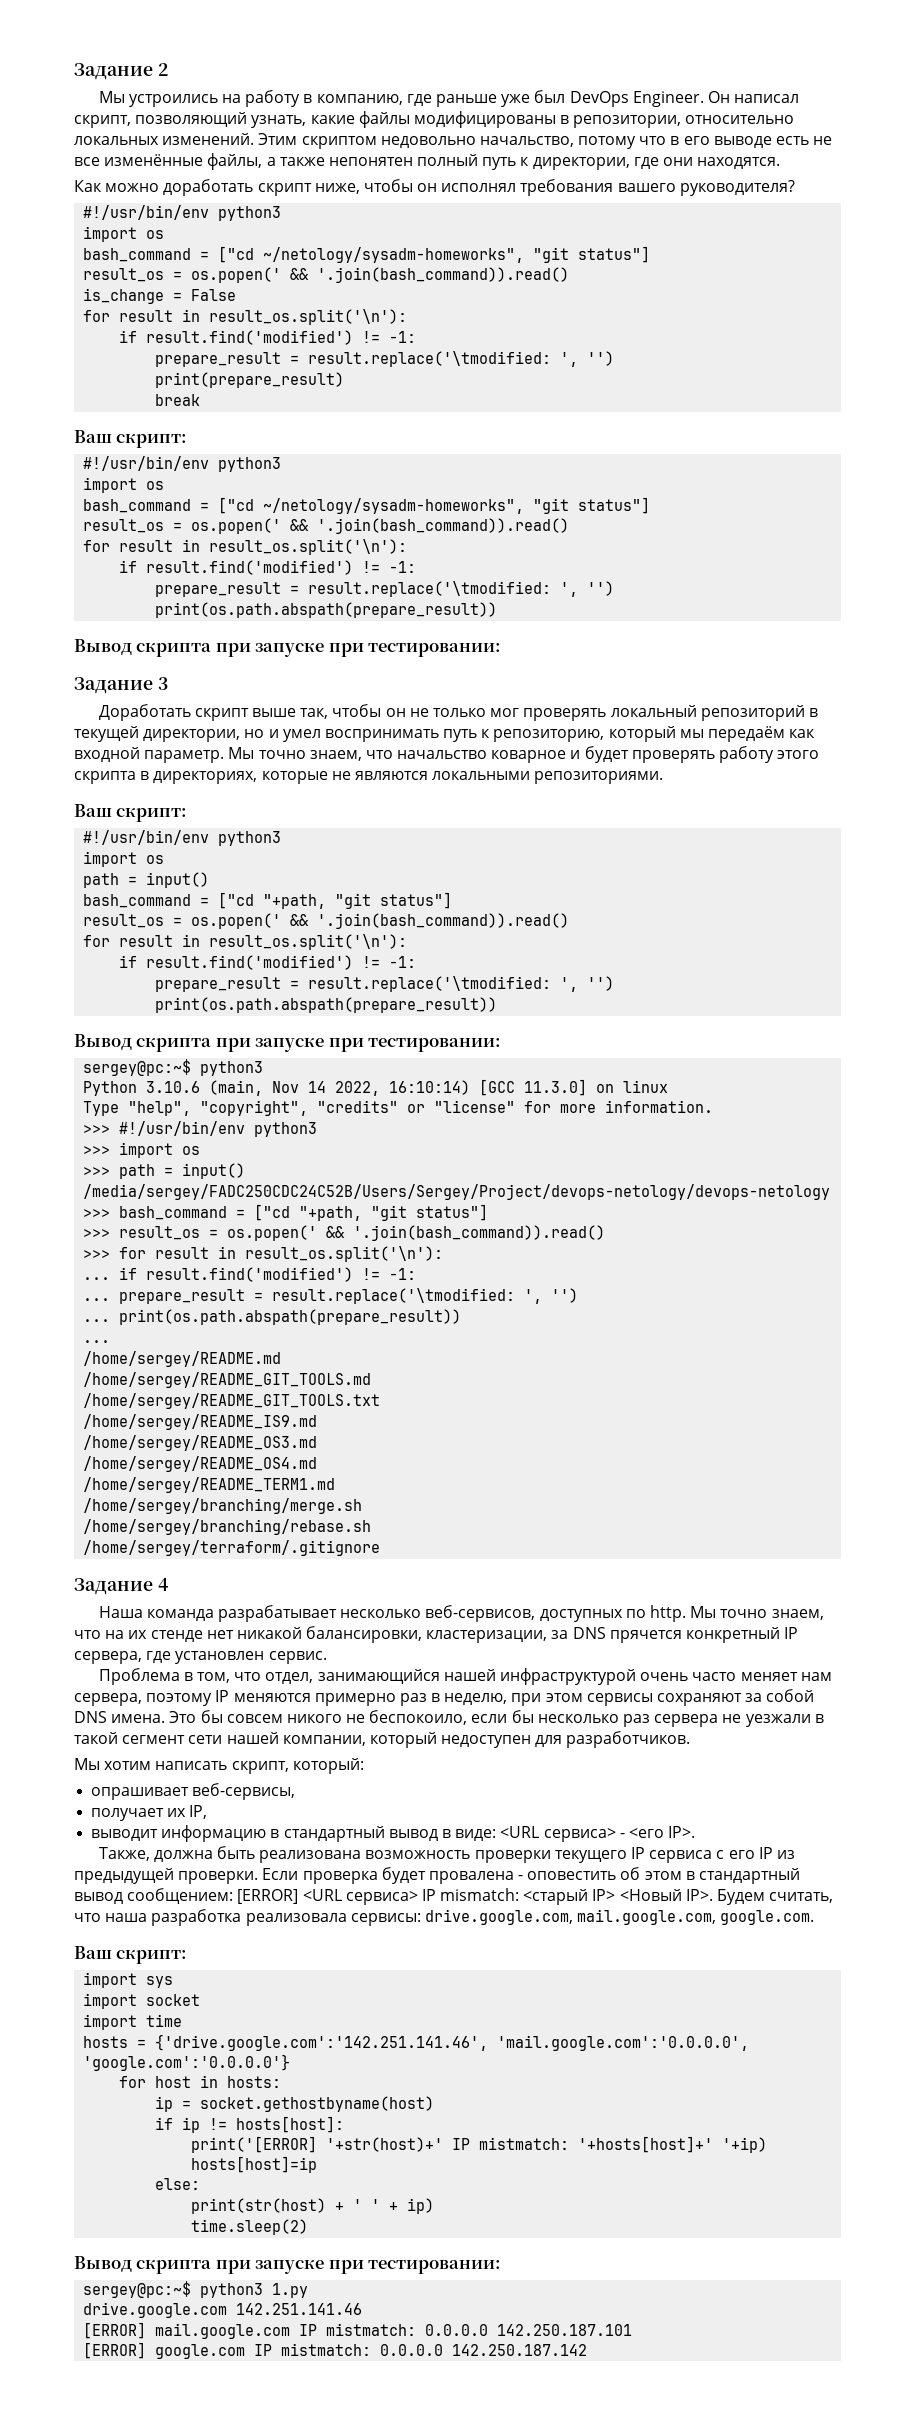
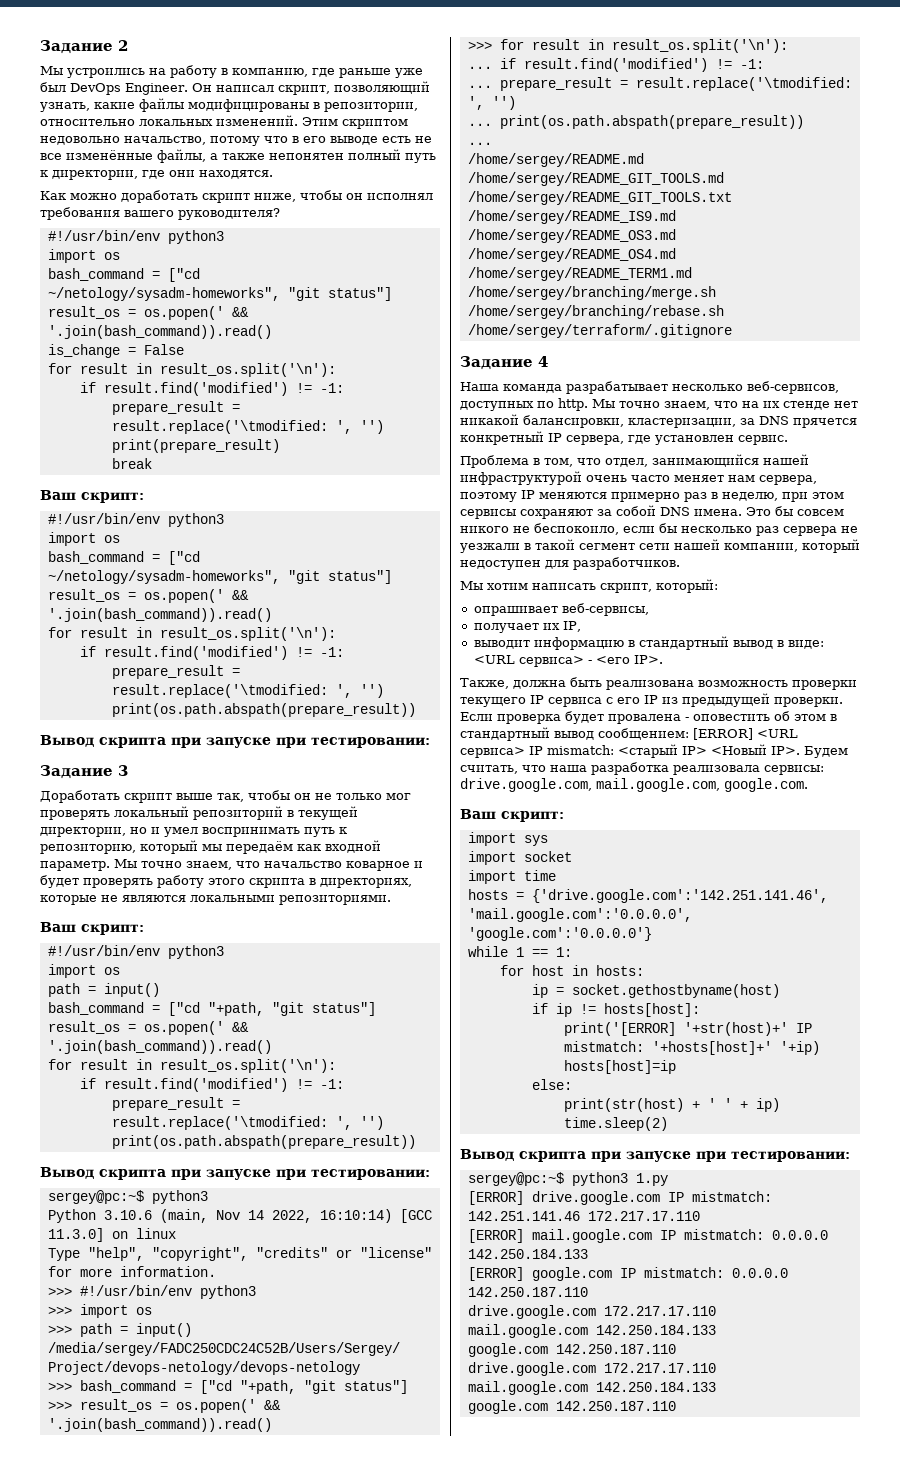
+ while 1 == 1:
- drive.google.com 142.251.141.46
+ [ERROR] drive.google.com IP mistmatch: 142.251.141.46 172.217.17.110
- [ERROR] mail.google.com IP mistmatch: 0.0.0.0 142.250.187.101
+ [ERROR] mail.google.com IP mistmatch: 0.0.0.0 142.250.184.133
- [ERROR] google.com IP mistmatch: 0.0.0.0 142.250.187.142
+ [ERROR] google.com IP mistmatch: 0.0.0.0 142.250.187.110
+ drive.google.com 172.217.17.110
+ mail.google.com 142.250.184.133
+ google.com 142.250.187.110
+ drive.google.com 172.217.17.110
+ mail.google.com 142.250.184.133
+ google.com 142.250.187.110

